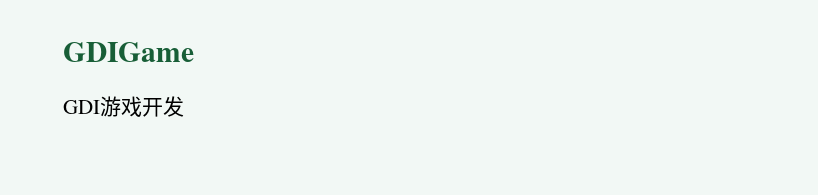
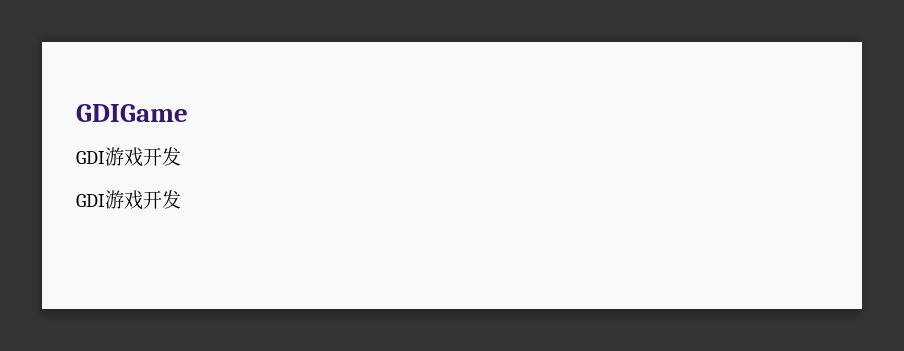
  GDIGame
+ GDI游戏开发

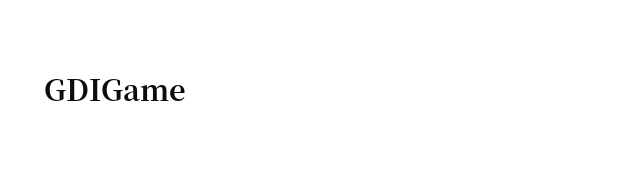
  GDIGame
- GDI游戏开发
- GDI游戏开发

